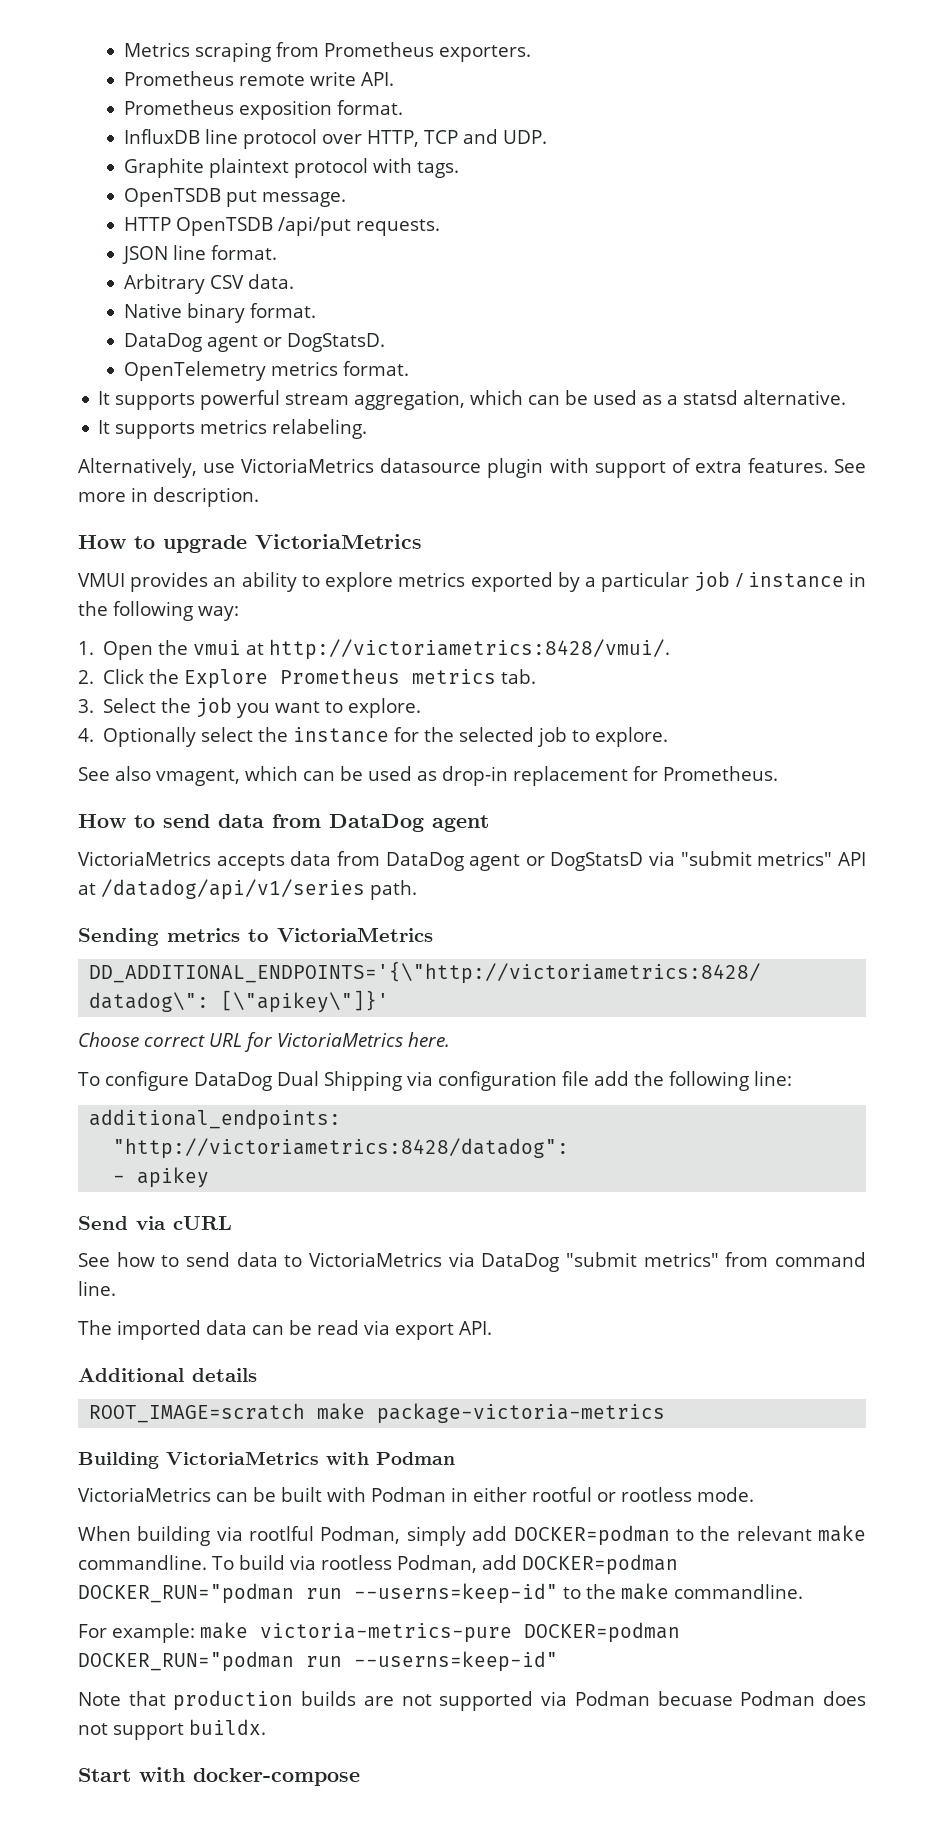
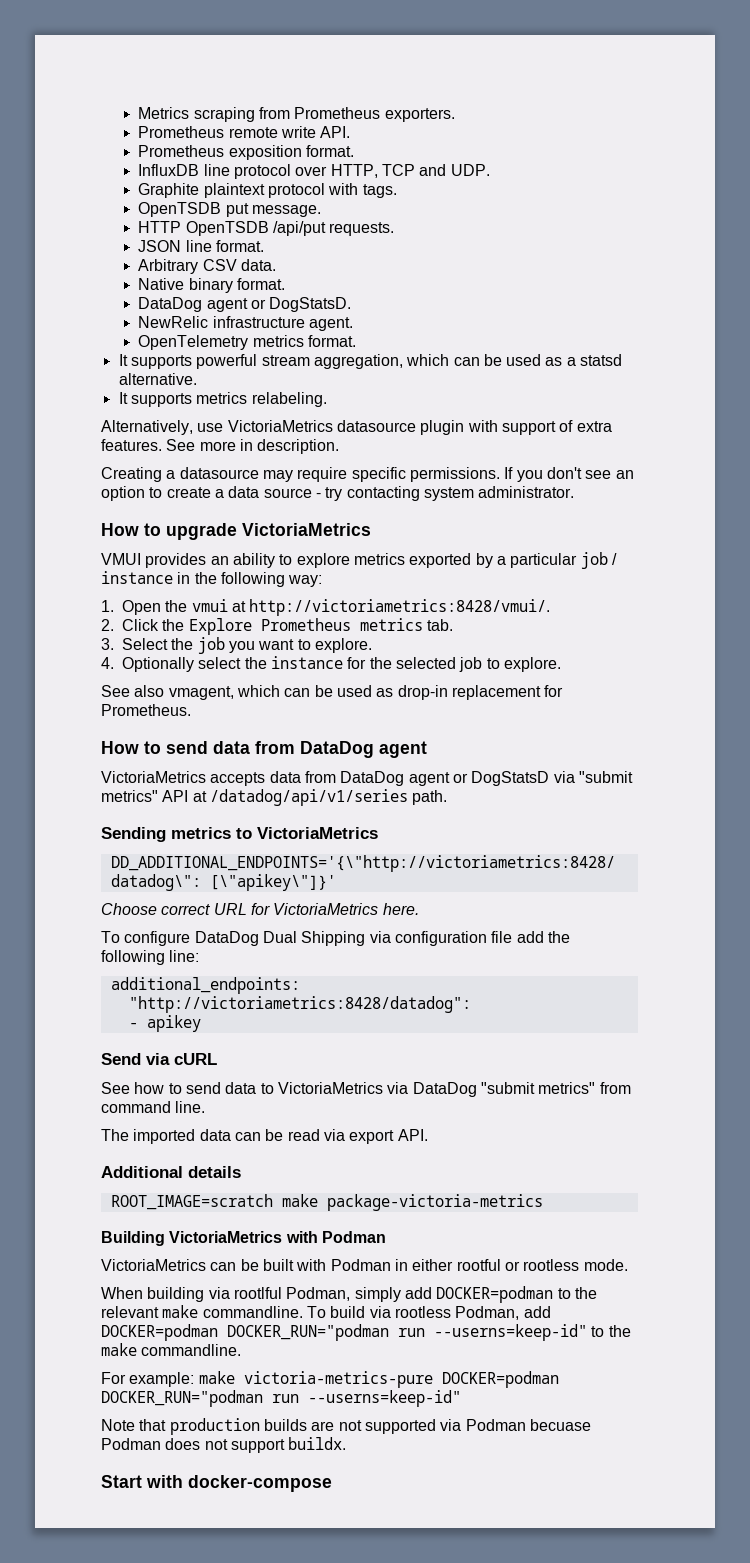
+ NewRelic infrastructure agent.
+ Creating a datasource may require specific permissions. If you don't see an option to create a data source - try contacting system administrator.

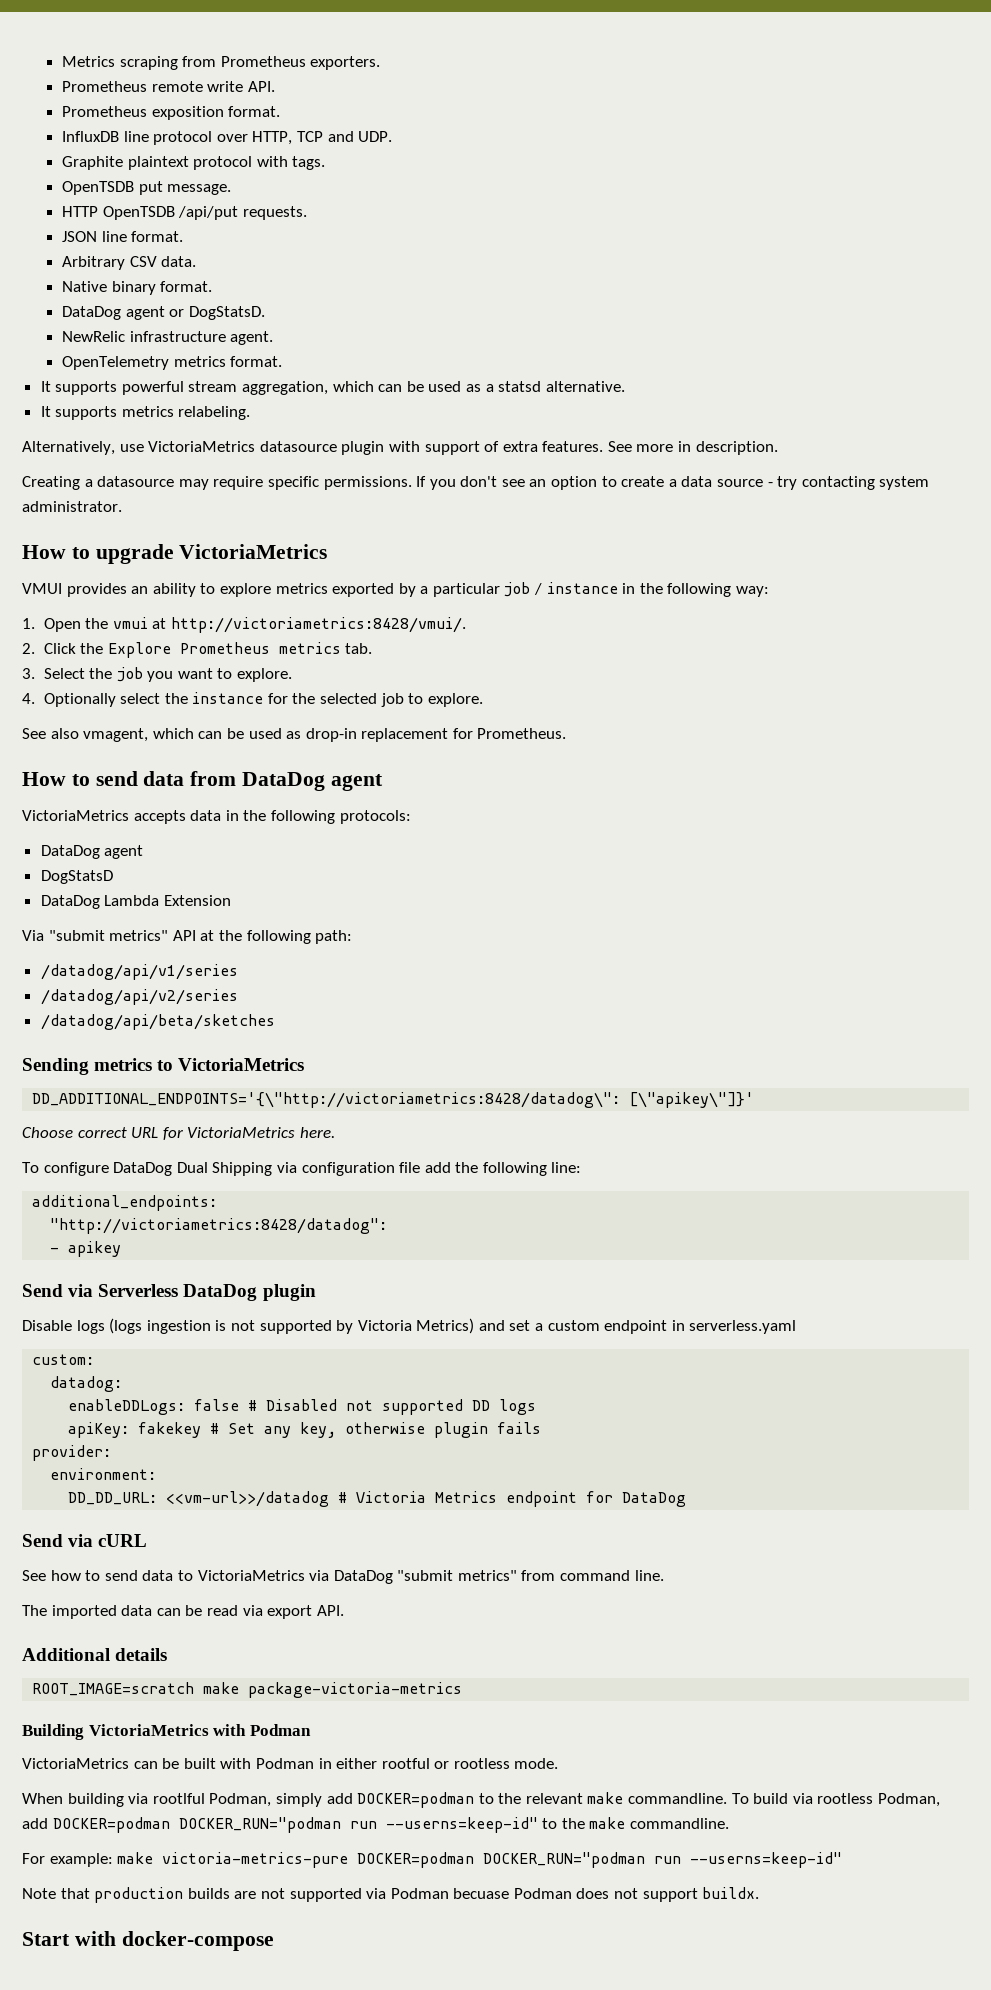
- VictoriaMetrics accepts data from DataDog agent or DogStatsD via "submit metrics" API at /datadog/api/v1/series path.
+ VictoriaMetrics accepts data in the following protocols:
+ DataDog agent
+ DogStatsD
+ DataDog Lambda Extension
+ Via "submit metrics" API at the following path:
+ /datadog/api/v1/series
+ /datadog/api/v2/series
+ /datadog/api/beta/sketches
+ Send via Serverless DataDog plugin
+ Disable logs (logs ingestion is not supported by Victoria Metrics) and set a custom endpoint in serverless.yaml
+ custom:
+ datadog:
+ enableDDLogs: false # Disabled not supported DD logs
+ apiKey: fakekey # Set any key, otherwise plugin fails
+ provider:
+ environment:
+ DD_DD_URL: <<vm-url>>/datadog # Victoria Metrics endpoint for DataDog

